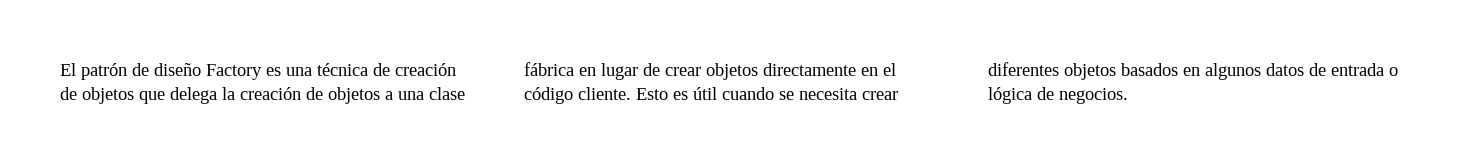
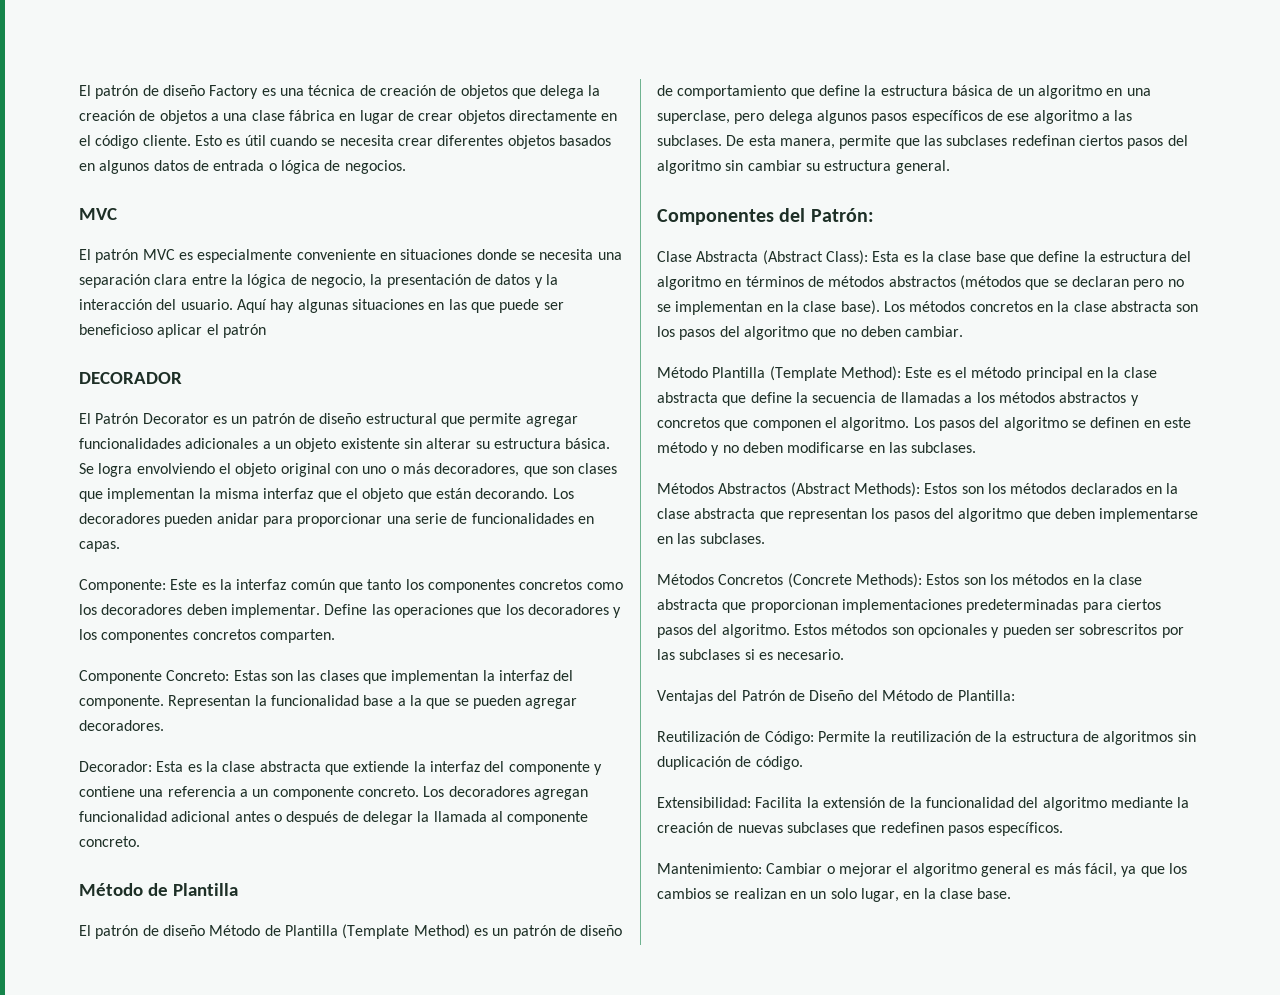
  Esto es útil cuando se necesita crear diferentes objetos basados en algunos datos de entrada o lógica de negocios.
+ MVC
+ El patrón MVC es especialmente conveniente en situaciones donde se necesita una separación clara entre la lógica de negocio, la presentación de datos y la interacción del usuario. Aquí hay algunas situaciones en las que puede ser beneficioso aplicar el patrón
+ DECORADOR
+ El Patrón Decorator es un patrón de diseño estructural que permite agregar funcionalidades adicionales a un objeto existente sin alterar su estructura básica. Se logra envolviendo el objeto original con uno o más decoradores, que son clases que implementan la misma interfaz que el objeto que están decorando. Los decoradores pueden anidar para proporcionar una serie de funcionalidades en capas.
+ Componente: Este es la interfaz común que tanto los componentes concretos como los decoradores deben implementar. Define las operaciones que los decoradores y los componentes concretos comparten.
+ Componente Concreto: Estas son las clases que implementan la interfaz del componente. Representan la funcionalidad base a la que se pueden agregar decoradores.
+ Decorador: Esta es la clase abstracta que extiende la interfaz del componente y contiene una referencia a un componente concreto. Los decoradores agregan funcionalidad adicional antes o después de delegar la llamada al componente concreto.
+ Método de Plantilla
+ El patrón de diseño Método de Plantilla (Template Method) es un patrón de diseño de comportamiento que define la estructura básica de un algoritmo en una superclase, pero delega algunos pasos específicos de ese algoritmo a las subclases. De esta manera, permite que las subclases redefinan ciertos pasos del algoritmo sin cambiar su estructura general.
+ Componentes del Patrón:
+ Clase Abstracta (Abstract Class): Esta es la clase base que define la estructura del algoritmo en términos de métodos abstractos (métodos que se declaran pero no se implementan en la clase base). Los métodos concretos en la clase abstracta son los pasos del algoritmo que no deben cambiar.
+ Método Plantilla (Template Method): Este es el método principal en la clase abstracta que define la secuencia de llamadas a los métodos abstractos y concretos que componen el algoritmo. Los pasos del algoritmo se definen en este método y no deben modificarse en las subclases.
+ Métodos Abstractos (Abstract Methods): Estos son los métodos declarados en la clase abstracta que representan los pasos del algoritmo que deben implementarse en las subclases.
+ Métodos Concretos (Concrete Methods): Estos son los métodos en la clase abstracta que proporcionan implementaciones predeterminadas para ciertos pasos del algoritmo. Estos métodos son opcionales y pueden ser sobrescritos por las subclases si es necesario.
+ Ventajas del Patrón de Diseño del Método de Plantilla:
+ Reutilización de Código: Permite la reutilización de la estructura de algoritmos sin duplicación de código.
+ Extensibilidad: Facilita la extensión de la funcionalidad del algoritmo mediante la creación de nuevas subclases que redefinen pasos específicos.
+ Mantenimiento: Cambiar o mejorar el algoritmo general es más fácil, ya que los cambios se realizan en un solo lugar, en la clase base.

